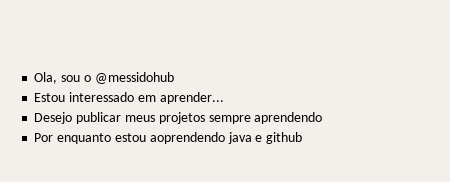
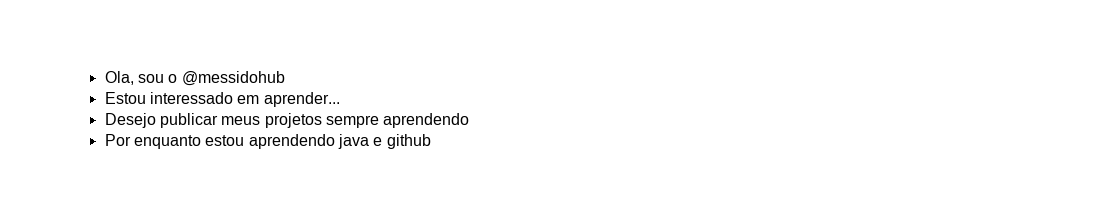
- Por enquanto estou aoprendendo java e github
+ Por enquanto estou aprendendo java e github

